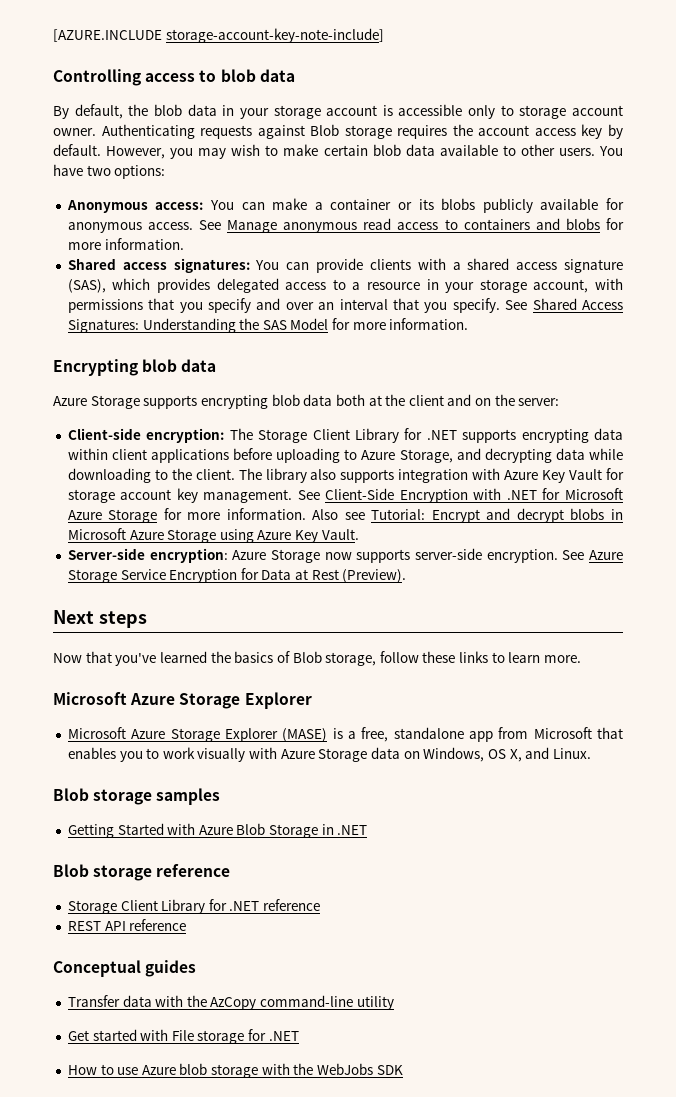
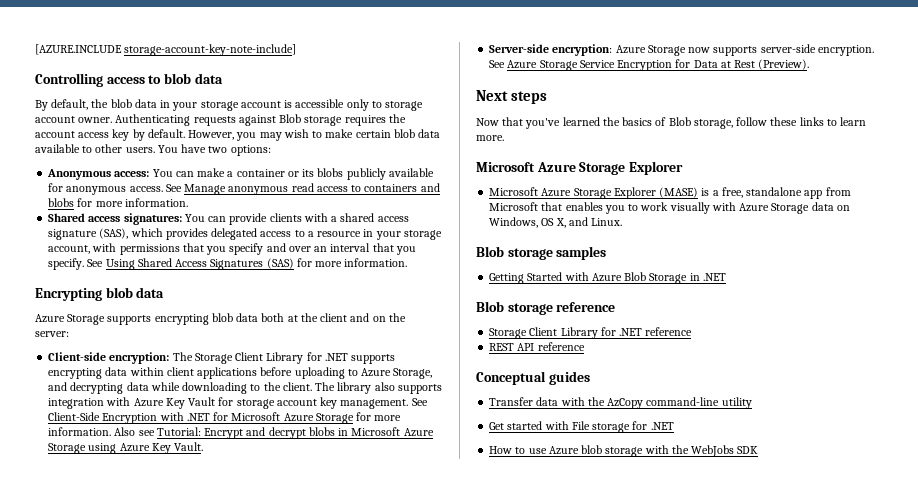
- See Shared Access Signatures: Understanding the SAS Model for more information.
+ See Using Shared Access Signatures (SAS) for more information.

